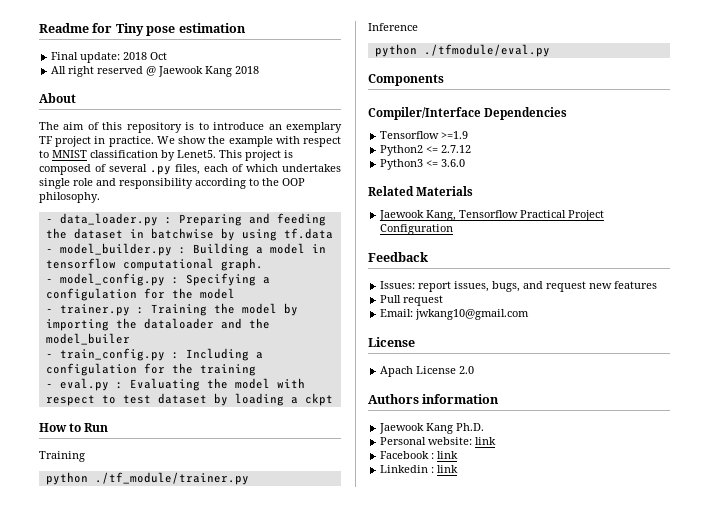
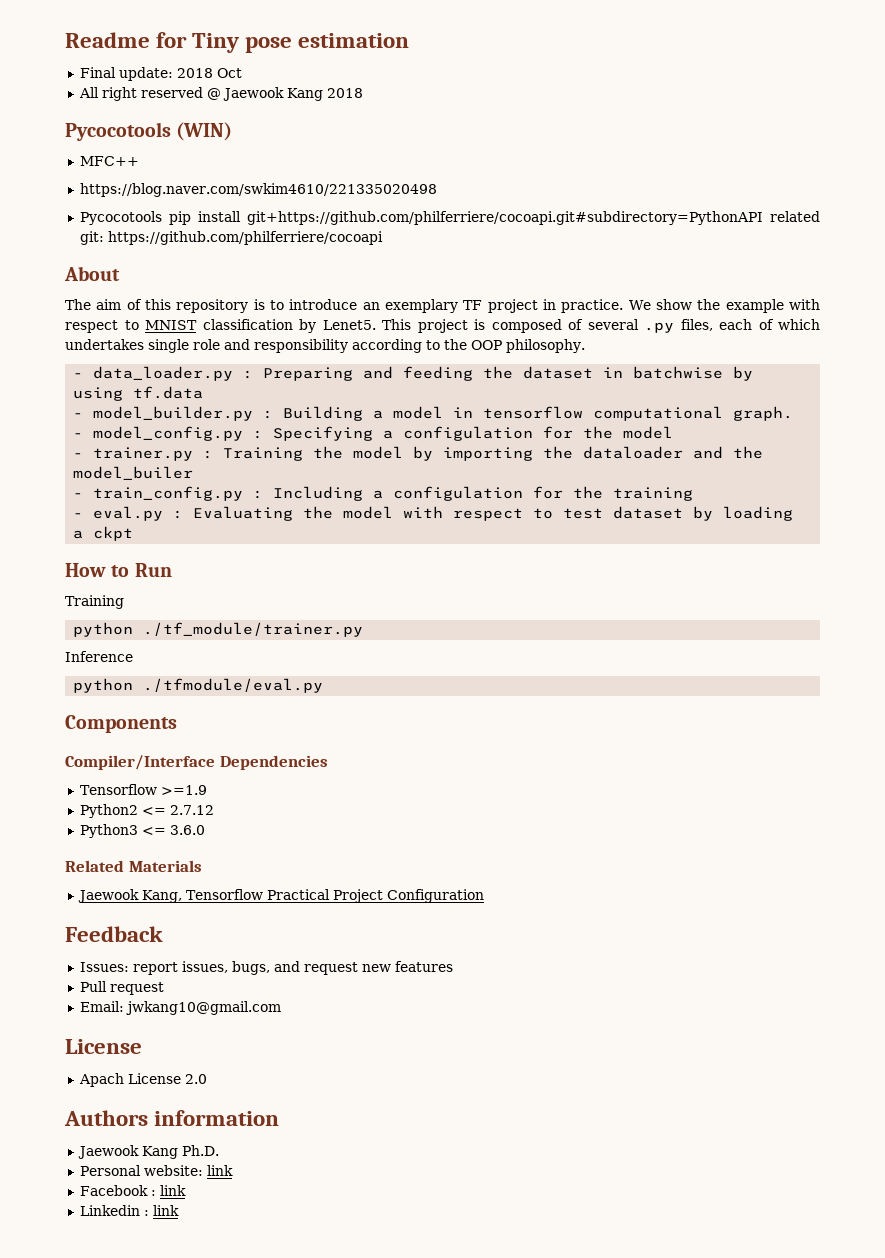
+ Pycocotools (WIN)
+ MFC++
+ https://blog.naver.com/swkim4610/221335020498
+ Pycocotools pip install git+https://github.com/philferriere/cocoapi.git#subdirectory=PythonAPI related git: https://github.com/philferriere/cocoapi

